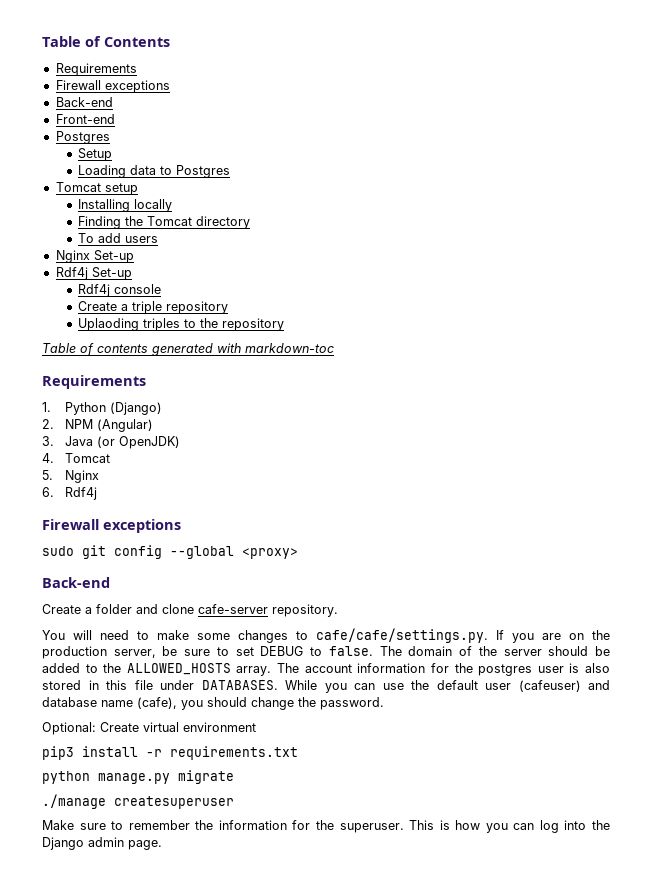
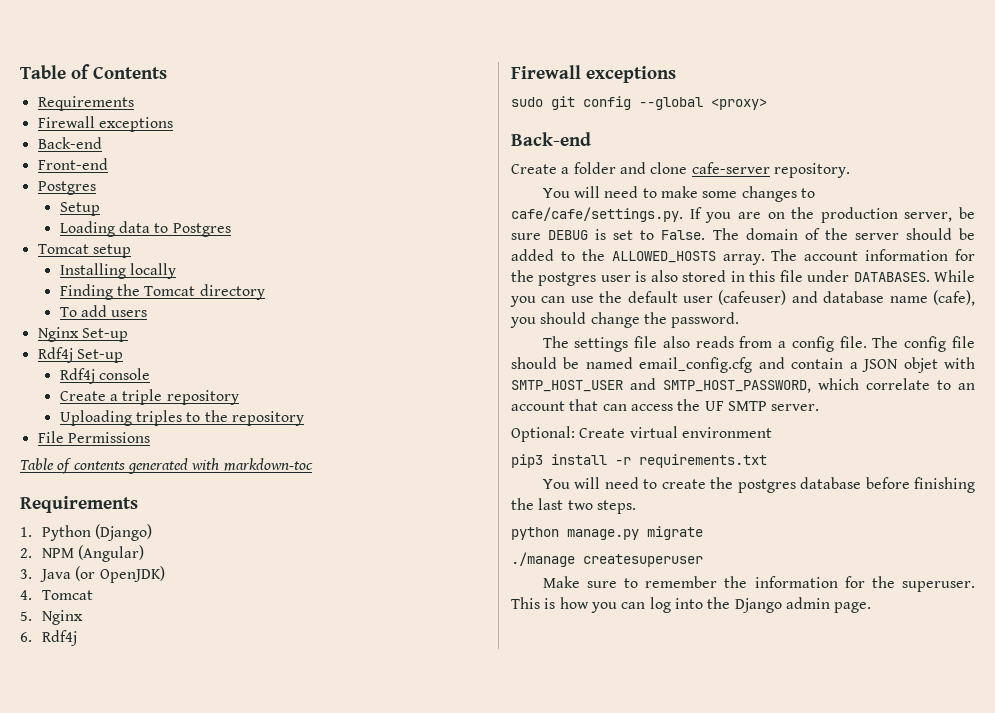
- Uplaoding triples to the repository
+ Uploading triples to the repository
+ File Permissions
- You will need to make some changes to cafe/cafe/settings.py. If you are on the production server, be sure to set DEBUG to false.
+ You will need to make some changes to cafe/cafe/settings.py. If you are on the production server, be sure DEBUG is set to False.
+ The settings file also reads from a config file. The config file should be named email_config.cfg and contain a JSON objet with SMTP_HOST_USER and SMTP_HOST_PASSWORD, which correlate to an account that can access the UF SMTP server.
+ You will need to create the postgres database before finishing the last two steps.

